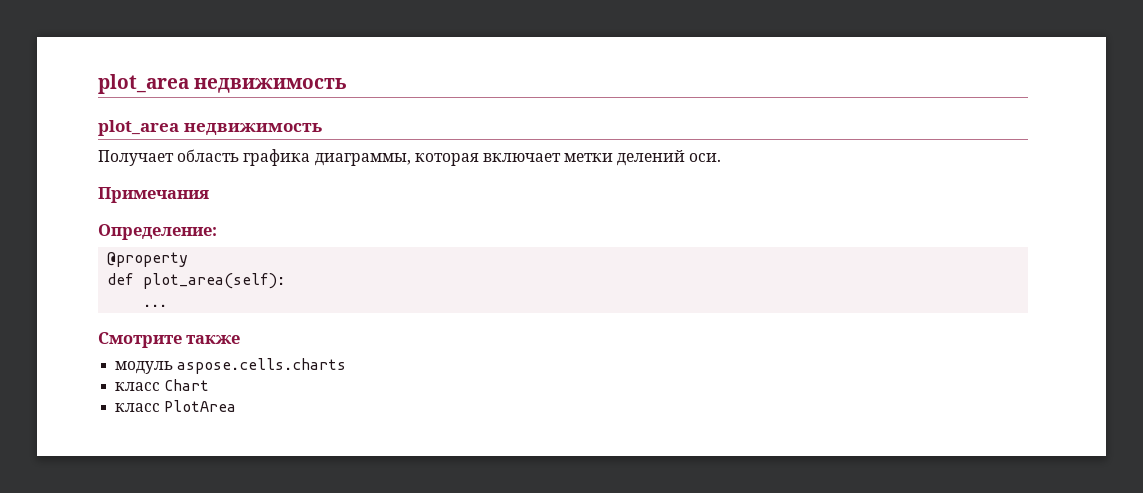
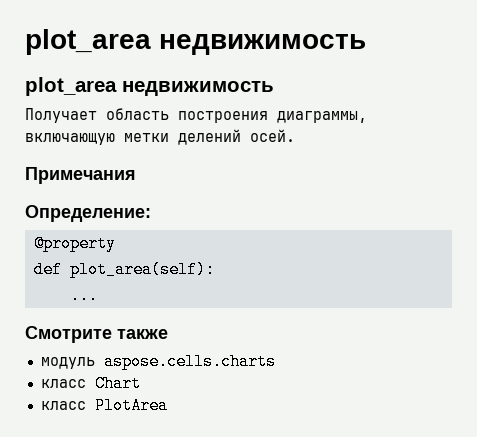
- Получает область графика диаграммы, которая включает метки делений оси.
+ Получает область построения диаграммы, включающую метки делений осей.

